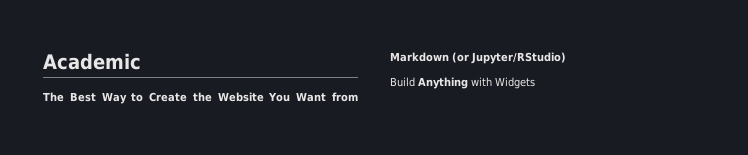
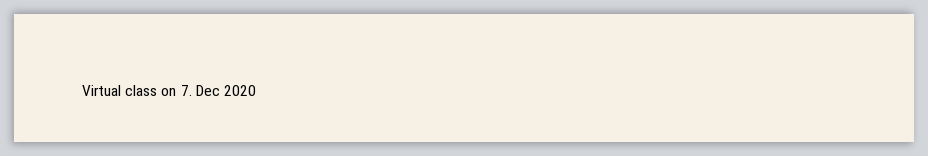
- Academic
- The Best Way to Create the Website You Want from Markdown (or Jupyter/RStudio)
- Build Anything with Widgets
+ Virtual class on 7. Dec 2020

